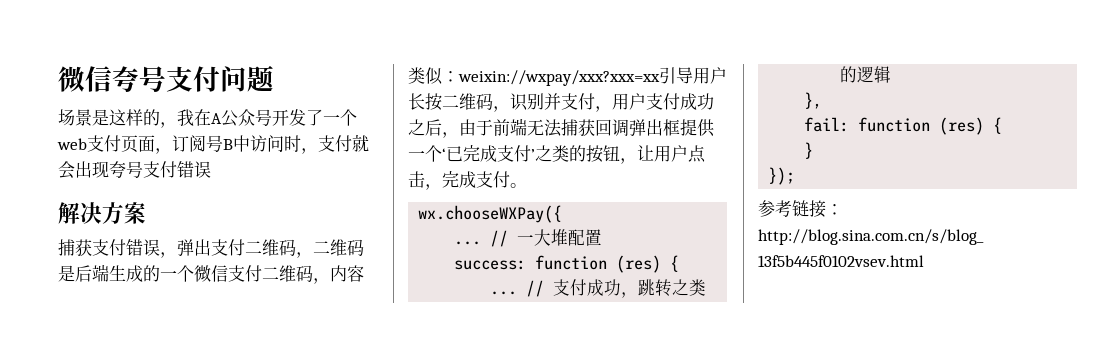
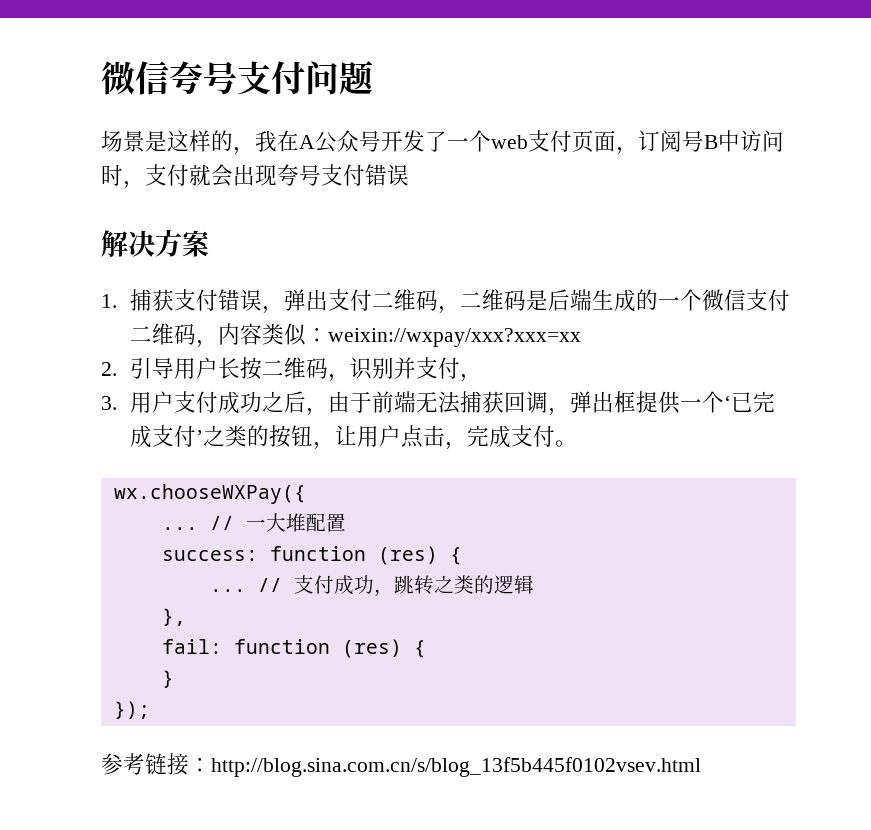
- 捕获支付错误，弹出支付二维码，二维码是后端生成的一个微信支付二维码，内容类似：weixin://wxpay/xxx?xxx=xx引导用户长按二维码，识别并支付，用户支付成功之后，由于前端无法捕获回调弹出框提供一个‘已完成支付’之类的按钮，让用户点击，完成支付。
+ 1.捕获支付错误，弹出支付二维码，二维码是后端生成的一个微信支付二维码，内容类似：weixin://wxpay/xxx?xxx=xx
+ 2.引导用户长按二维码，识别并支付，
+ 3.用户支付成功之后，由于前端无法捕获回调，弹出框提供一个‘已完成支付’之类的按钮，让用户点击，完成支付。

